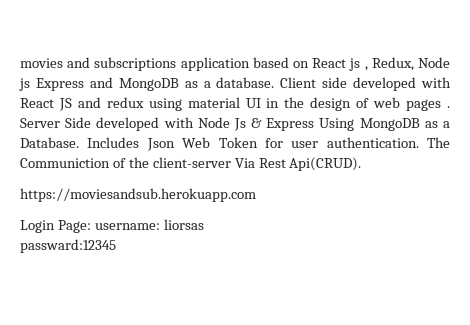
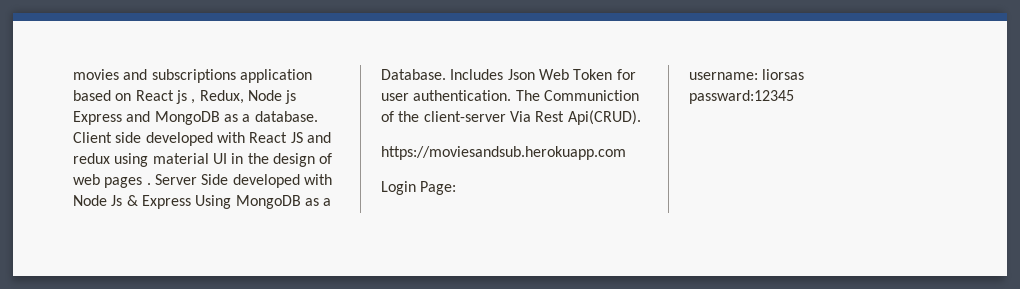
- Login Page: username: liorsas
+ Login Page:
+ username: liorsas

